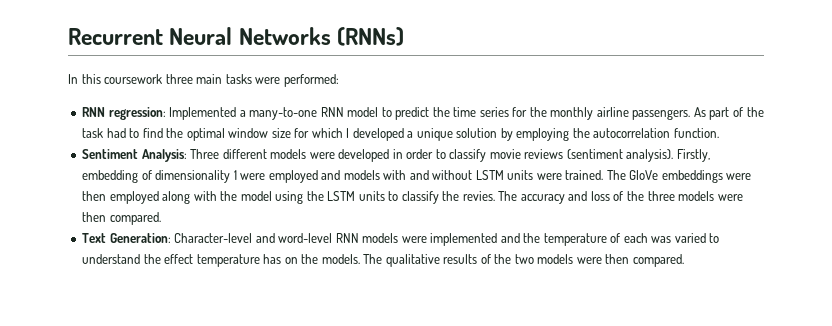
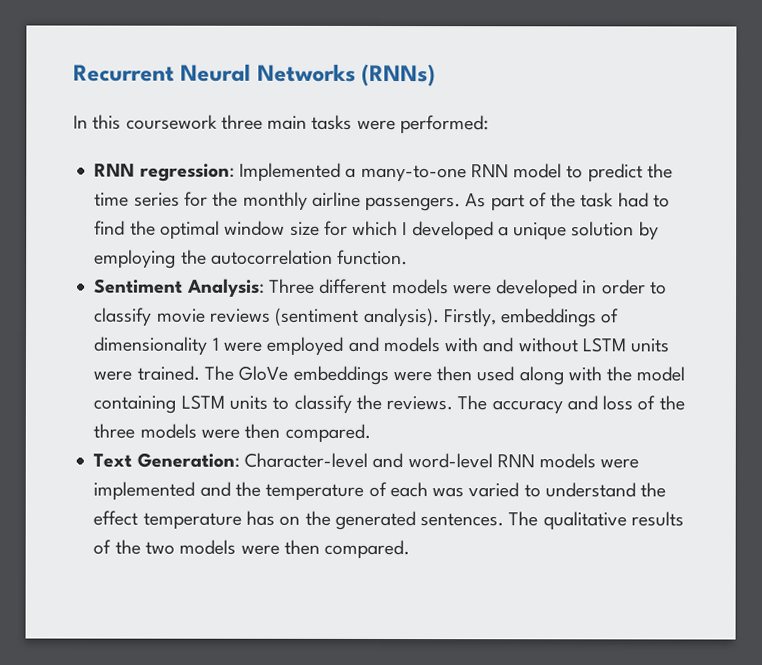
- Firstly, embedding of dimensionality 1 were employed and models with and without LSTM units were trained.
+ Firstly, embeddings of dimensionality 1 were employed and models with and without LSTM units were trained.
- The GloVe embeddings were then employed along with the model using the LSTM units to classify the revies.
+ The GloVe embeddings were then used along with the model containing LSTM units to classify the reviews.
- Text Generation: Character-level and word-level RNN models were implemented and the temperature of each was varied to understand the effect temperature has on the models.
+ Text Generation: Character-level and word-level RNN models were implemented and the temperature of each was varied to understand the effect temperature has on the generated sentences.

